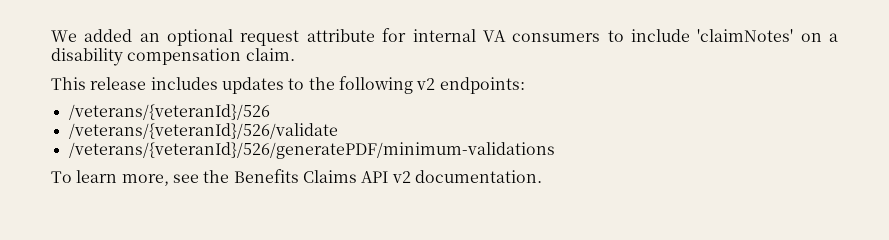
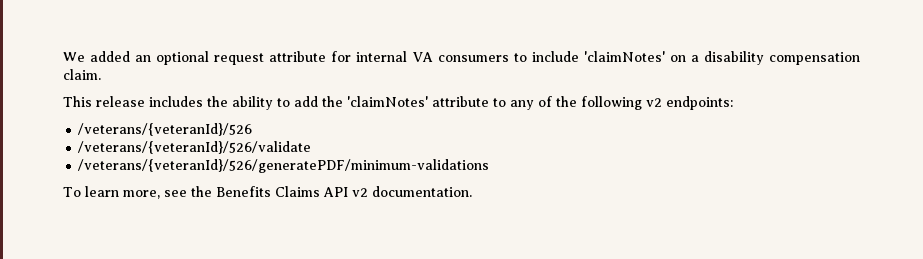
- This release includes updates to the following v2 endpoints:
+ This release includes the ability to add the 'claimNotes' attribute to any of the following v2 endpoints:

